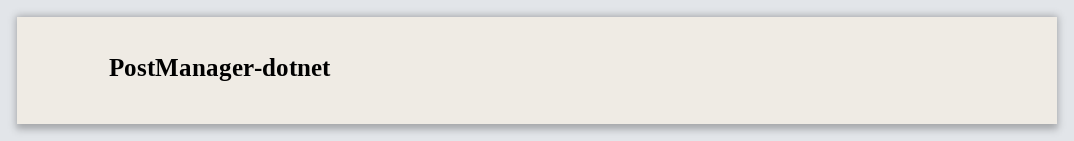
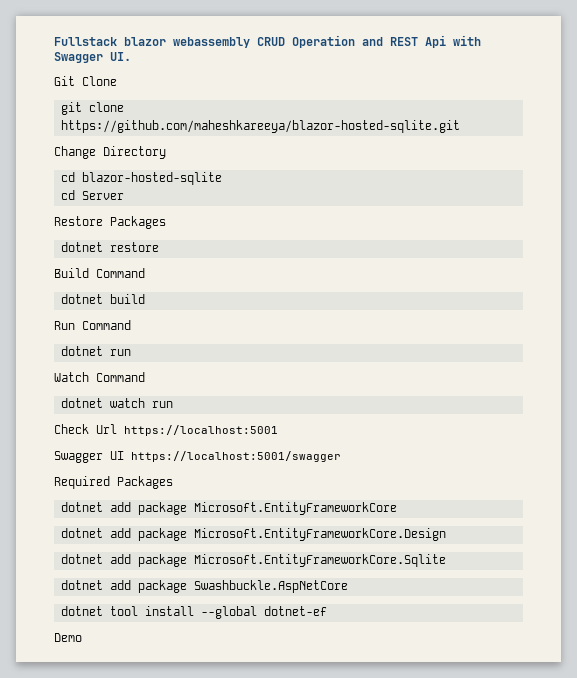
- PostManager-dotnet
+ Fullstack blazor webassembly CRUD Operation and REST Api with Swagger UI.
+ Git Clone
+ git clone https://github.com/maheshkareeya/blazor-hosted-sqlite.git
+ Change Directory
+ cd blazor-hosted-sqlite
+ cd Server
+ Restore Packages
+ dotnet restore
+ Build Command
+ dotnet build
+ Run Command
+ dotnet run
+ Watch Command
+ dotnet watch run
+ Check Url https://localhost:5001
+ Swagger UI https://localhost:5001/swagger
+ Required Packages
+ dotnet add package Microsoft.EntityFrameworkCore
+ dotnet add package Microsoft.EntityFrameworkCore.Design
+ dotnet add package Microsoft.EntityFrameworkCore.Sqlite
+ dotnet add package Swashbuckle.AspNetCore
+ dotnet tool install --global dotnet-ef
+ Demo

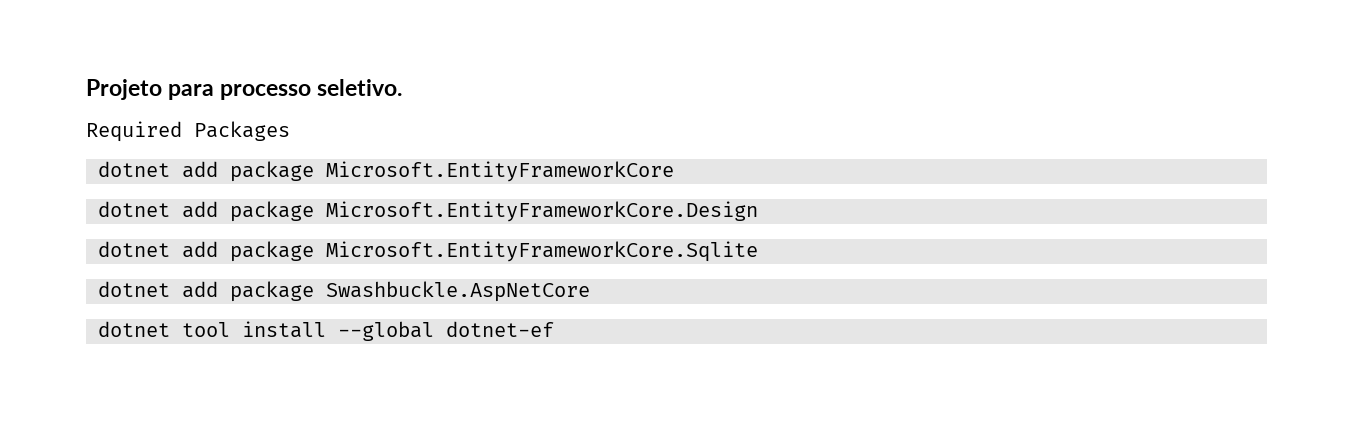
- Fullstack blazor webassembly CRUD Operation and REST Api with Swagger UI.
- Git Clone
- git clone https://github.com/maheshkareeya/blazor-hosted-sqlite.git
- Change Directory
- cd blazor-hosted-sqlite
- cd Server
- Restore Packages
- dotnet restore
- Build Command
- dotnet build
- Run Command
- dotnet run
- Watch Command
- dotnet watch run
- Check Url https://localhost:5001
- Swagger UI https://localhost:5001/swagger
+ Projeto para processo seletivo.
- Demo

